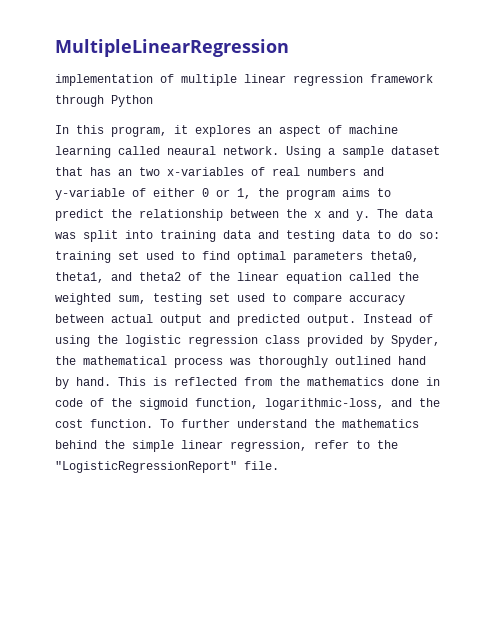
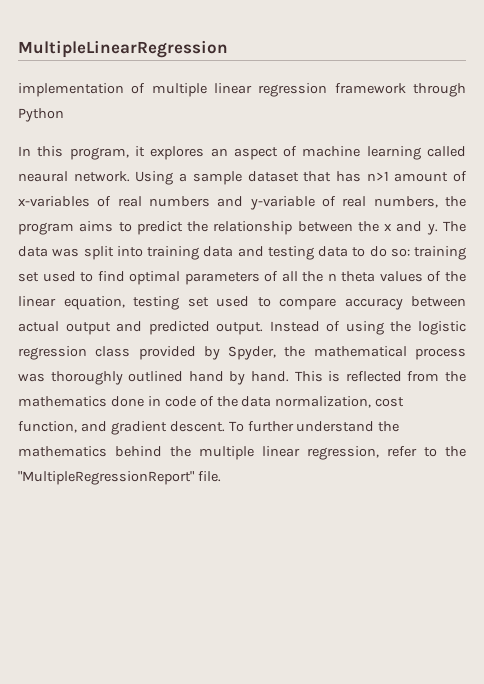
- Using a sample dataset that has an two x-variables of real numbers and y-variable of either 0 or 1, the program aims to predict the relationship between the x and y.
+ Using a sample dataset that has n>1 amount of x-variables of real numbers and y-variable of real numbers, the program aims to predict the relationship between the x and y.
- The data was split into training data and testing data to do so: training set used to find optimal parameters theta0, theta1, and theta2 of the linear equation called the weighted sum, testing set used to compare accuracy between actual output and predicted output.
+ The data was split into training data and testing data to do so: training set used to find optimal parameters of all the n theta values of the linear equation, testing set used to compare accuracy between actual output and predicted output.
- This is reflected from the mathematics done in code of the sigmoid function, logarithmic-loss, and the cost function.
+ This is reflected from the mathematics done in code of the data normalization, cost function, and gradient descent.
- To further understand the mathematics behind the simple linear regression, refer to the "LogisticRegressionReport" file.
+ To further understand the mathematics behind the multiple linear regression, refer to the "MultipleRegressionReport" file.

